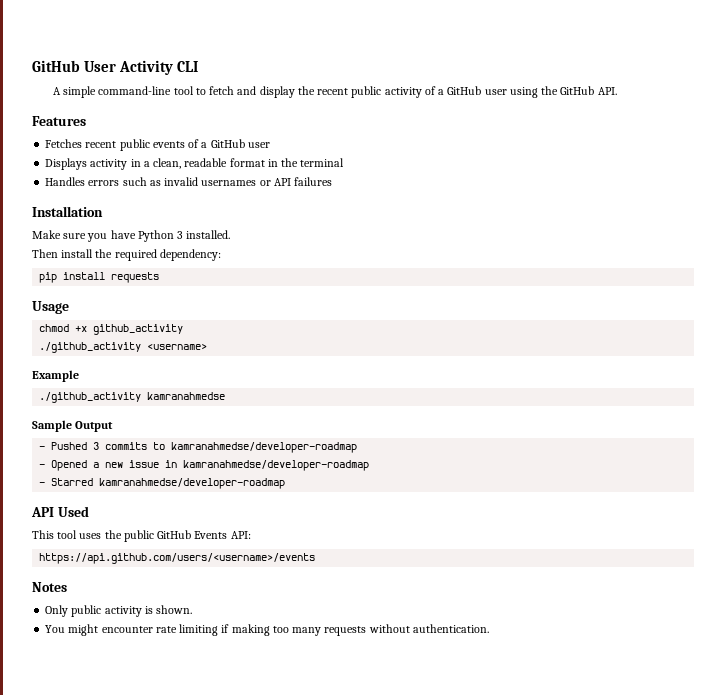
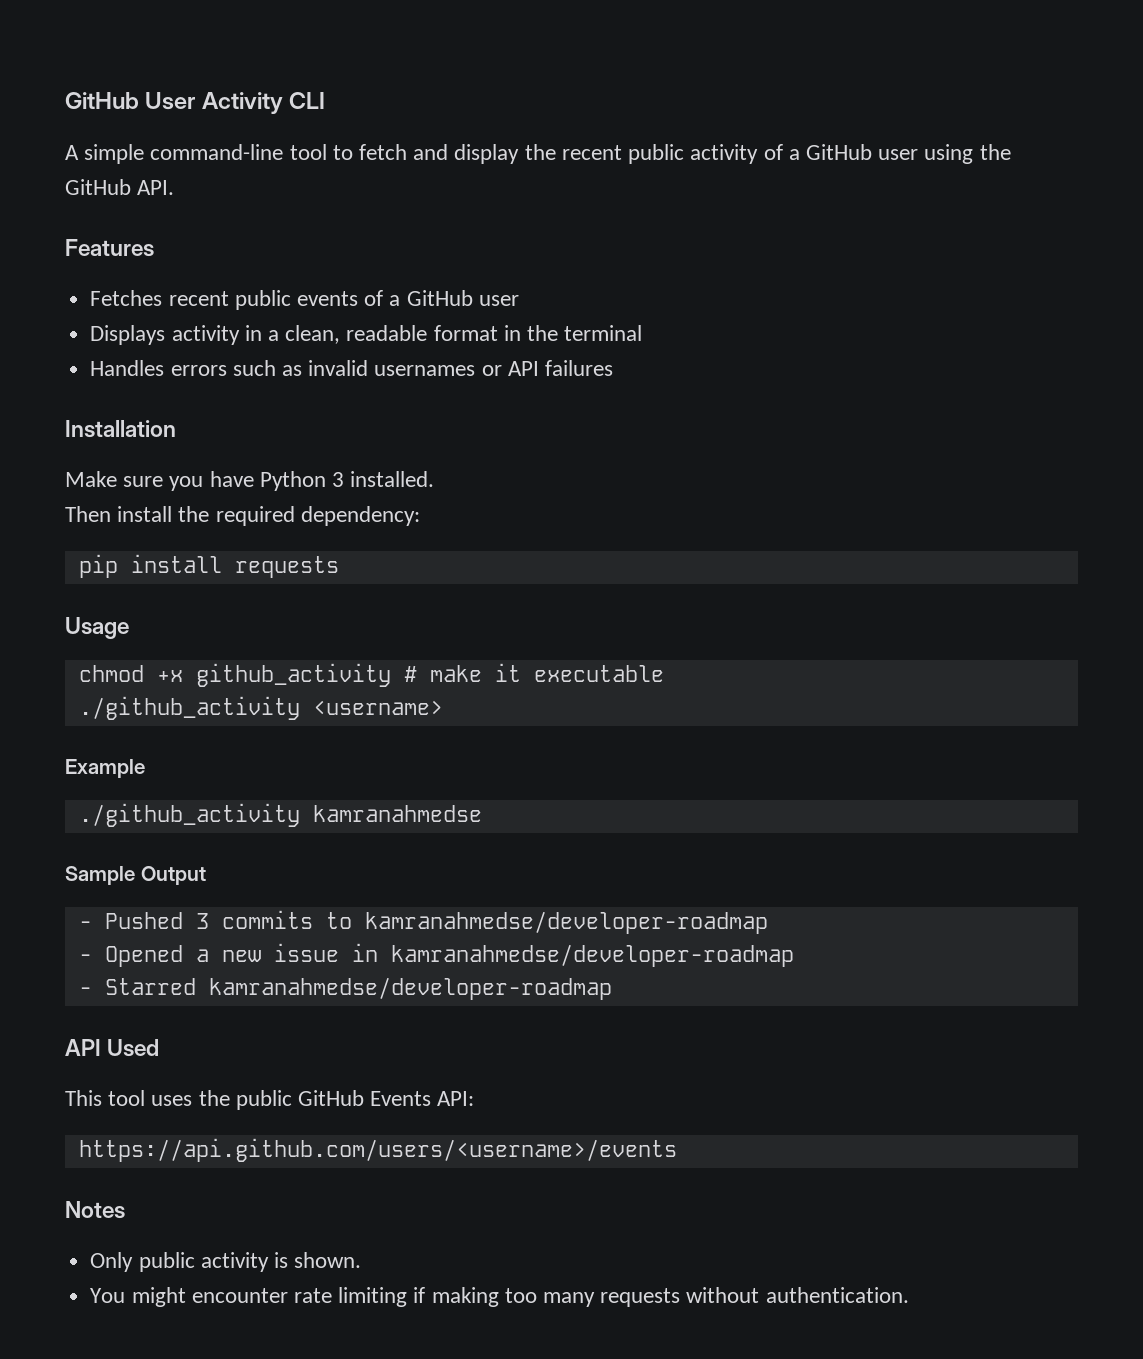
- chmod +x github_activity
+ chmod +x github_activity # make it executable

